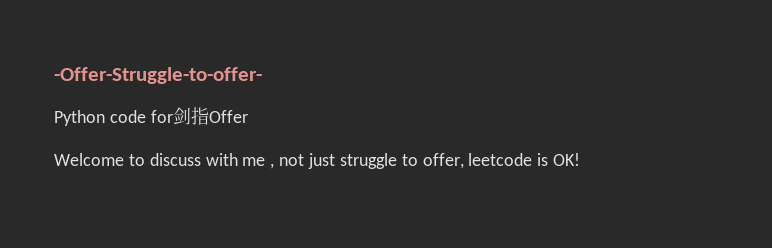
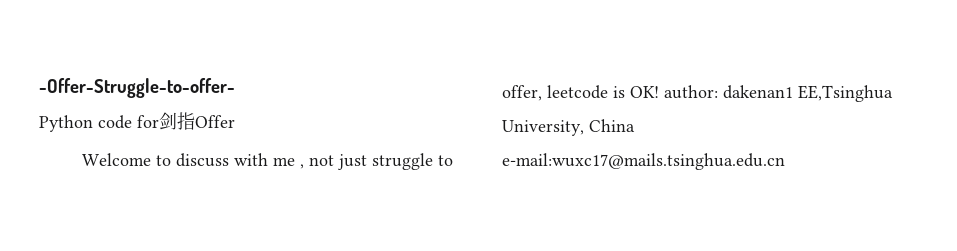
- Welcome to discuss with me , not just struggle to offer, leetcode is OK!
+ Welcome to discuss with me , not just struggle to offer, leetcode is OK! author: dakenan1 EE,Tsinghua University, China e-mail:wuxc17@mails.tsinghua.edu.cn

